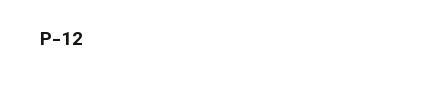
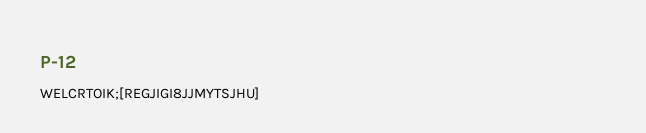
+ WELCRTOIK;[REGJIGI8JJMYTSJHU]

